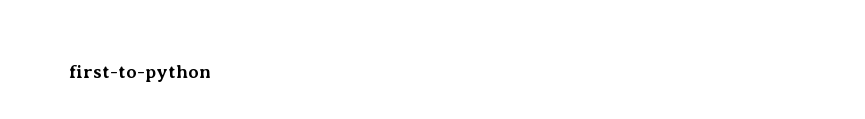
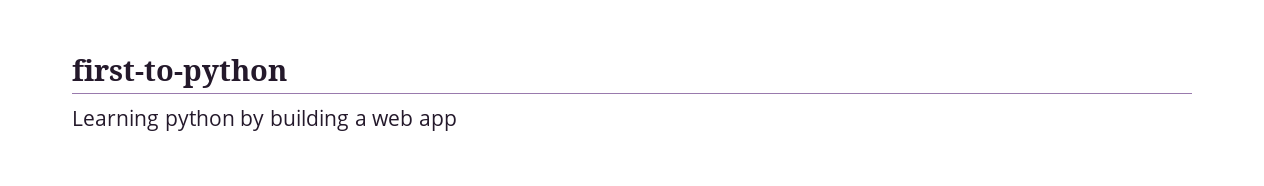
+ Learning python by building a web app

